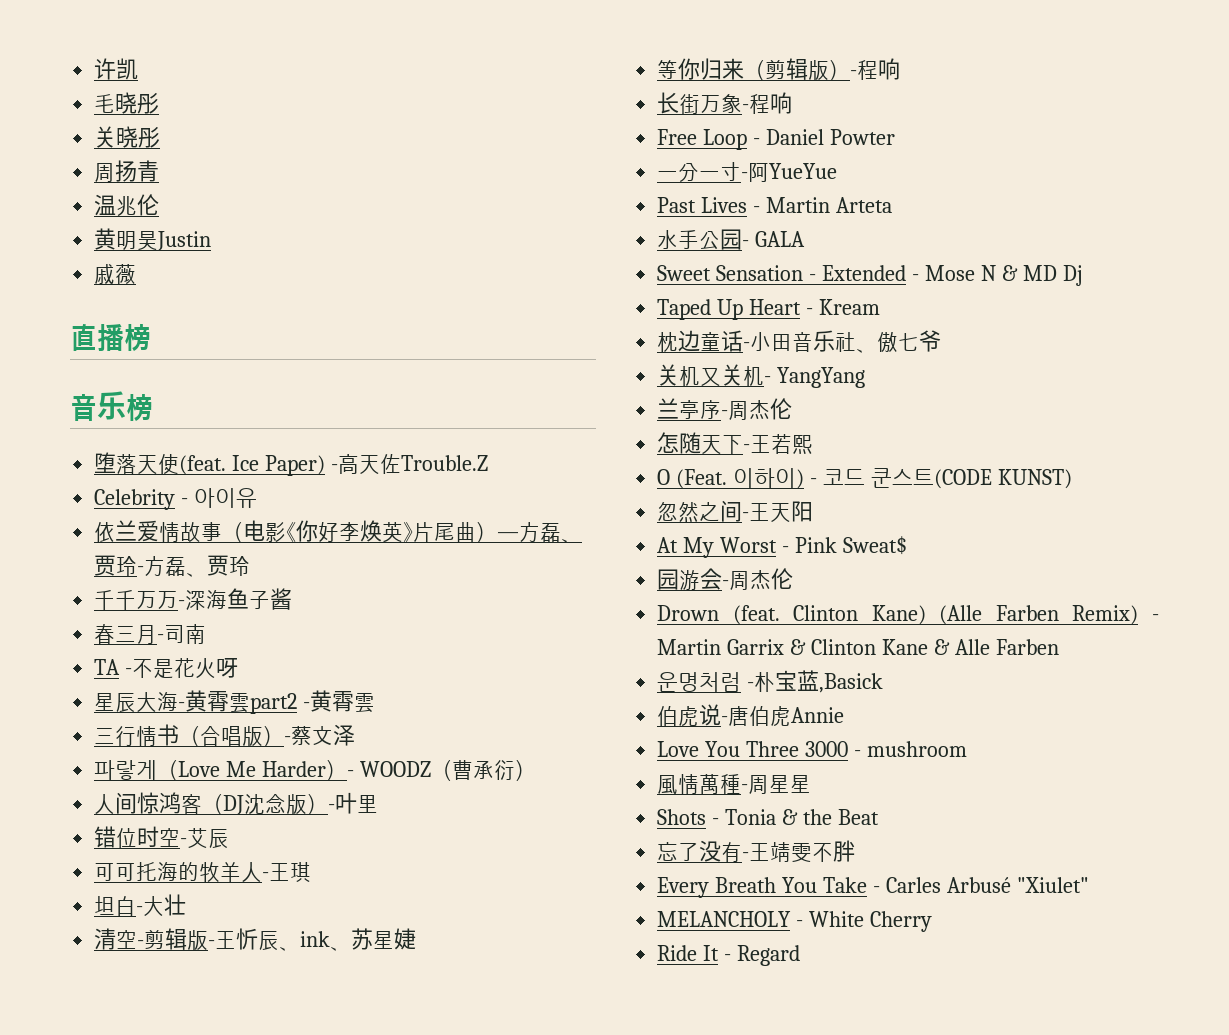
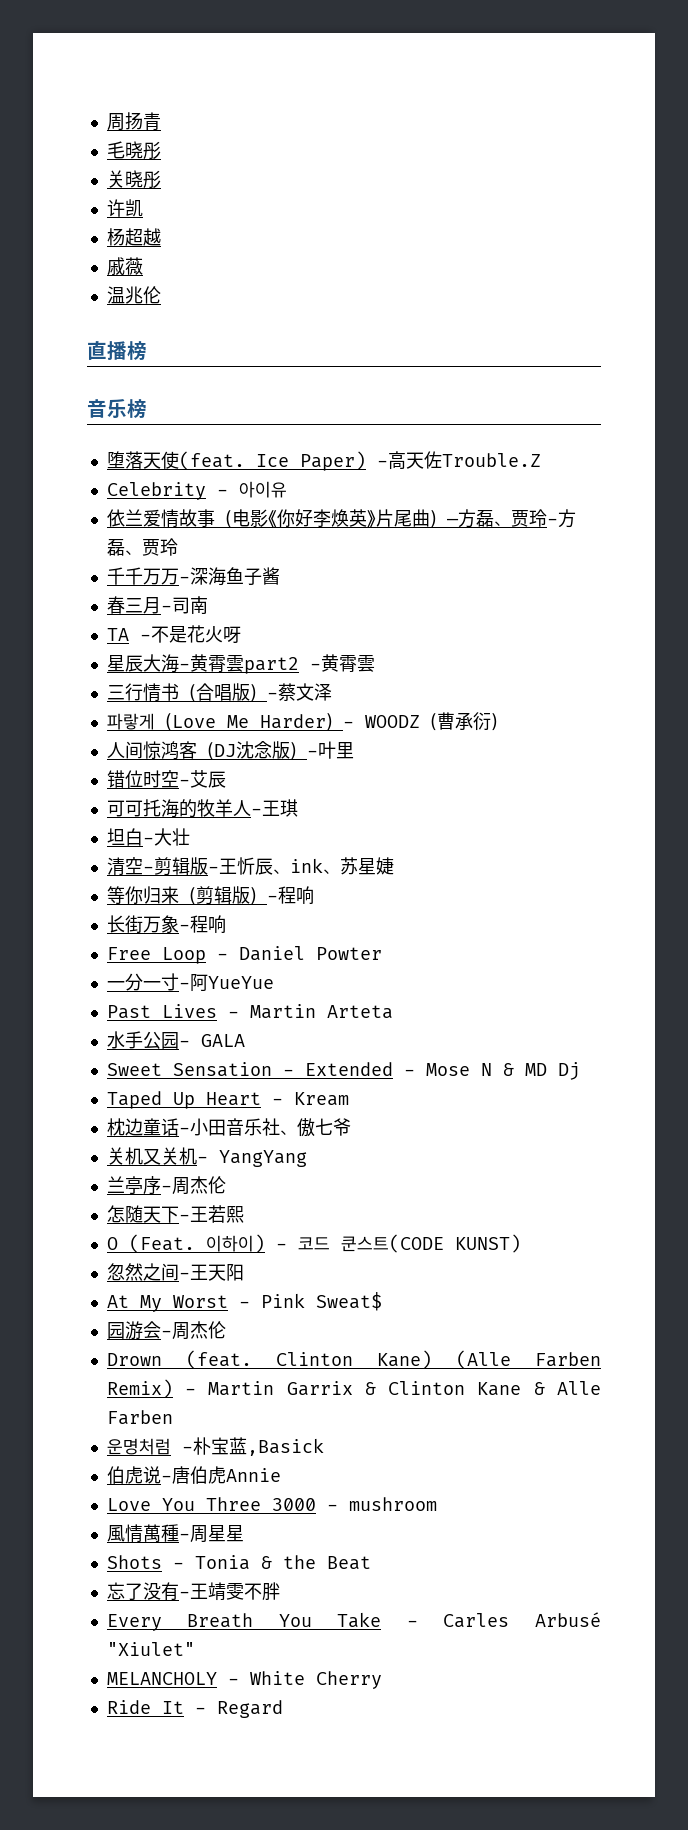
- 许凯
+ 周扬青
- 周扬青
+ 许凯
+ 杨超越
+ 戚薇
  温兆伦
- 黄明昊Justin
- 戚薇

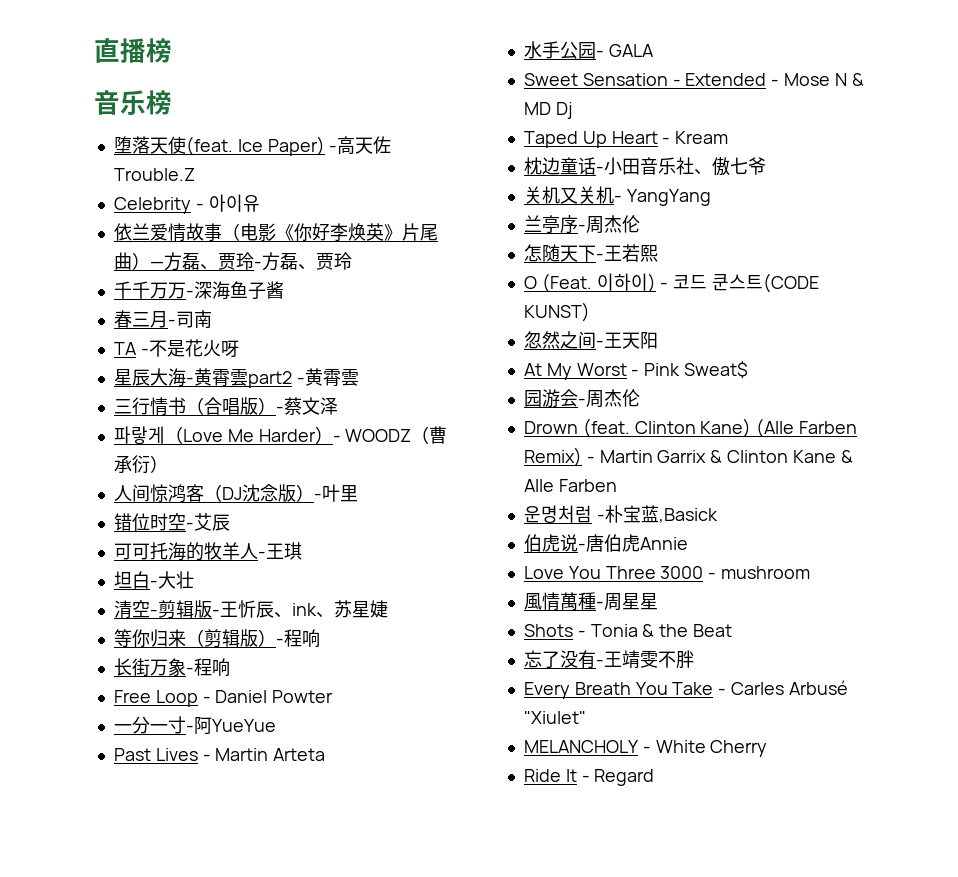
- 周扬青
- 毛晓彤
- 关晓彤
- 许凯
- 杨超越
- 戚薇
- 温兆伦

